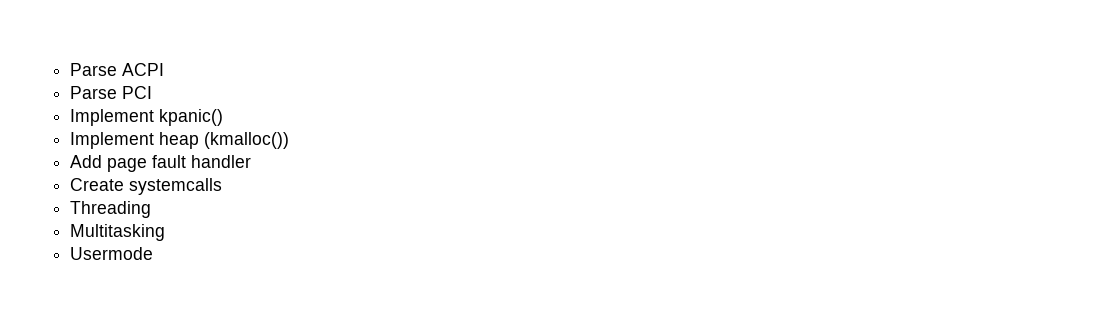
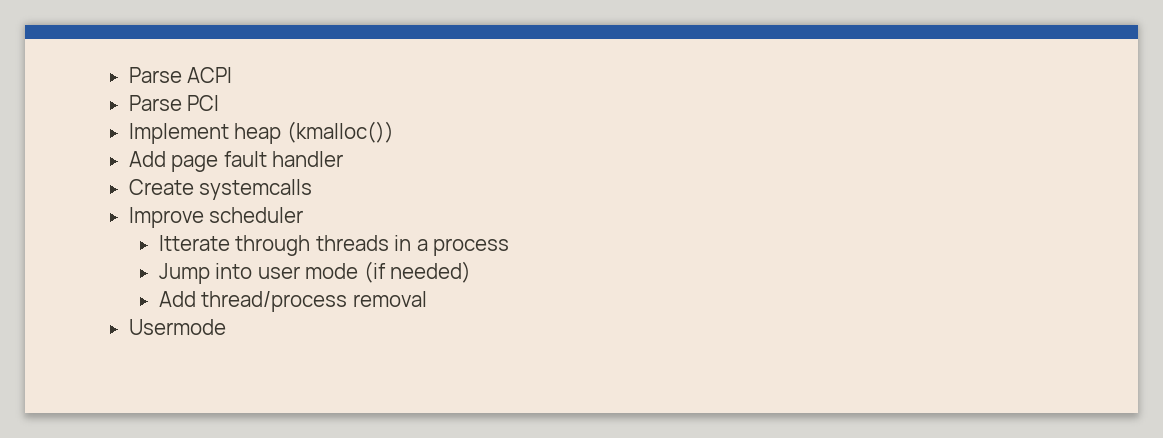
- Implement kpanic()
- Threading
- Multitasking
+ Improve scheduler
+ Itterate through threads in a process
+ Jump into user mode (if needed)
+ Add thread/process removal

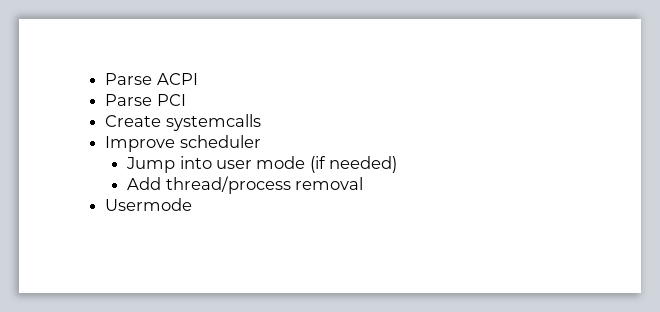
- Implement heap (kmalloc())
- Add page fault handler
  Create systemcalls
  Improve scheduler
- Itterate through threads in a process

